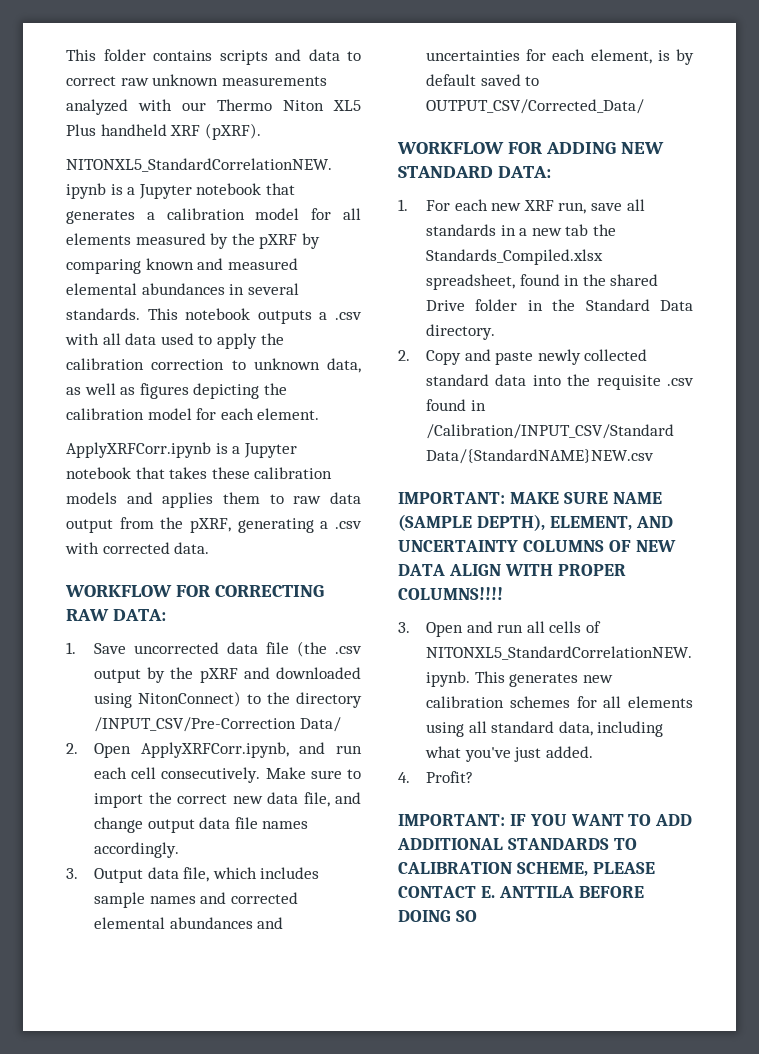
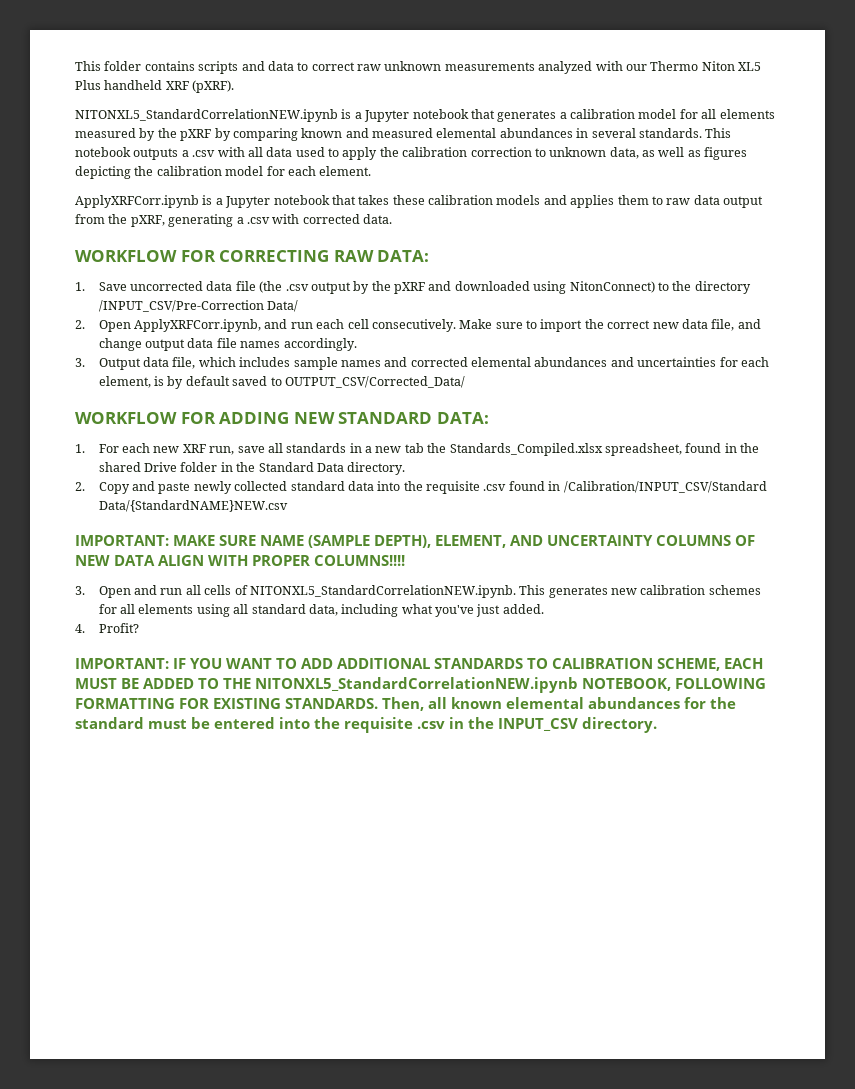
- IMPORTANT: IF YOU WANT TO ADD ADDITIONAL STANDARDS TO CALIBRATION SCHEME, PLEASE CONTACT E. ANTTILA BEFORE DOING SO
+ IMPORTANT: IF YOU WANT TO ADD ADDITIONAL STANDARDS TO CALIBRATION SCHEME, EACH MUST BE ADDED TO THE NITONXL5_StandardCorrelationNEW.ipynb NOTEBOOK, FOLLOWING FORMATTING FOR EXISTING STANDARDS. Then, all known elemental abundances for the standard must be entered into the requisite .csv in the INPUT_CSV directory.

